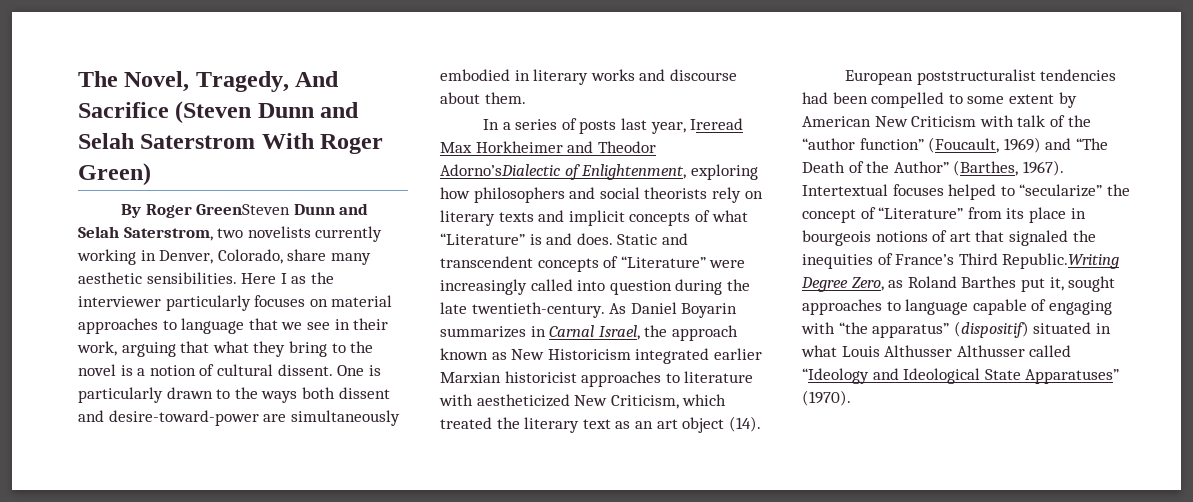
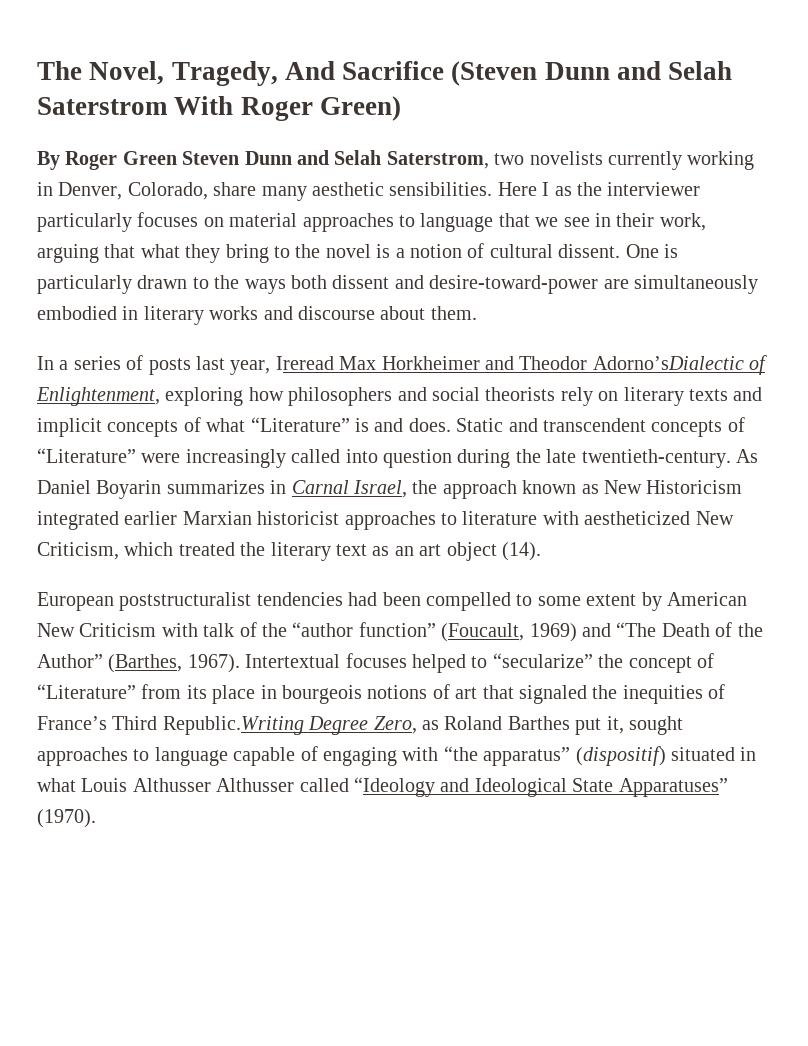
- By Roger GreenSteven Dunn and Selah Saterstrom, two novelists currently working in Denver, Colorado, share many aesthetic sensibilities.
+ By Roger Green Steven Dunn and Selah Saterstrom, two novelists currently working in Denver, Colorado, share many aesthetic sensibilities.

